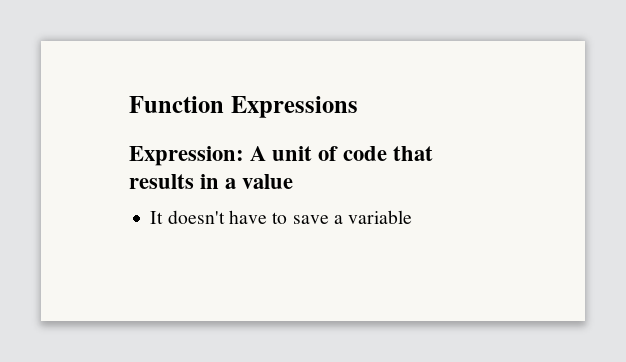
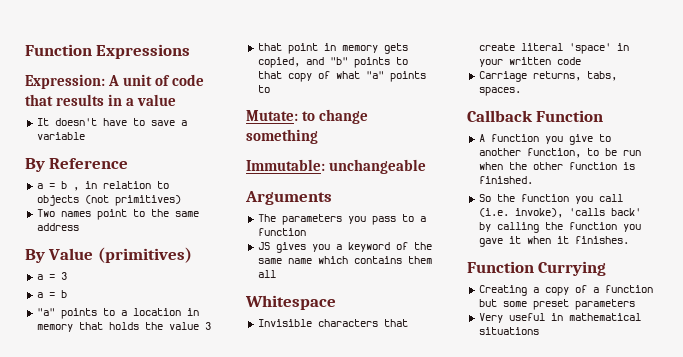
+ By Reference
+ a = b , in relation to objects (not primitives)
+ Two names point to the same address
+ By Value (primitives)
+ a = 3
+ a = b
+ "a" points to a location in memory that holds the value 3
+ that point in memory gets copied, and "b" points to that copy of what "a" points to
+ Mutate: to change something
+ Immutable: unchangeable
+ Arguments
+ The parameters you pass to a function
+ JS gives you a keyword of the same name which contains them all
+ Whitespace
+ Invisible characters that create literal 'space' in your written code
+ Carriage returns, tabs, spaces.
+ Callback Function
+ A function you give to another function, to be run when the other function is finished.
+ So the function you call (i.e. invoke), 'calls back' by calling the function you gave it when it finishes.
+ Function Currying
+ Creating a copy of a function but some preset parameters
+ Very useful in mathematical situations

